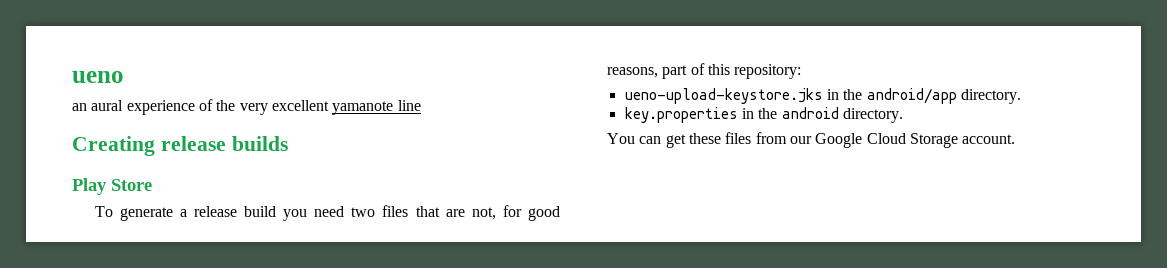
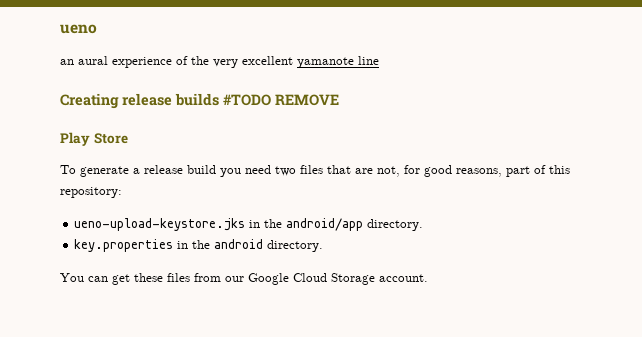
- Creating release builds
+ Creating release builds #TODO REMOVE

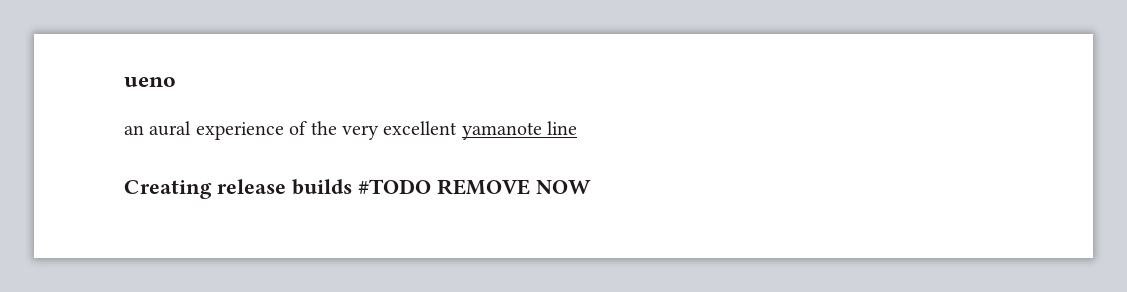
- Creating release builds #TODO REMOVE
- Play Store
- To generate a release build you need two files that are not, for good reasons, part of this repository:
- ueno-upload-keystore.jks in the android/app directory.
- key.properties in the android directory.
- You can get these files from our Google Cloud Storage account.
+ Creating release builds #TODO REMOVE NOW

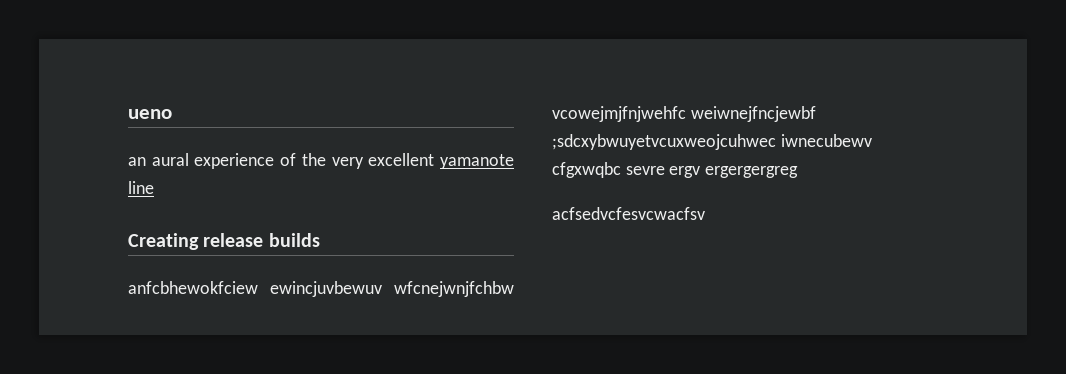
- Creating release builds #TODO REMOVE NOW
+ Creating release builds
+ anfcbhewokfciew ewincjuvbewuv wfcnejwnjfchbw vcowejmjfnjwehfc weiwnejfncjewbf ;sdcxybwuyetvcuxweojcuhwec iwnecubewv cfgxwqbc sevre ergv ergergergreg
+ acfsedvcfesvcwacfsv

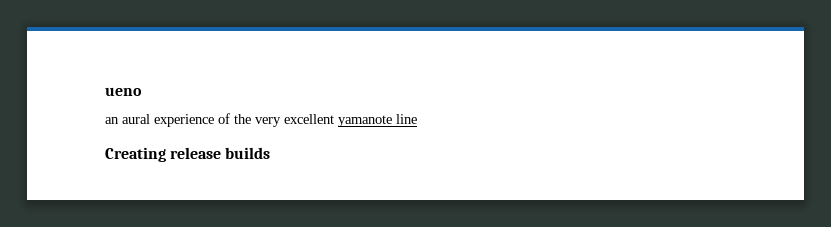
- anfcbhewokfciew ewincjuvbewuv wfcnejwnjfchbw vcowejmjfnjwehfc weiwnejfncjewbf ;sdcxybwuyetvcuxweojcuhwec iwnecubewv cfgxwqbc sevre ergv ergergergreg
- acfsedvcfesvcwacfsv

